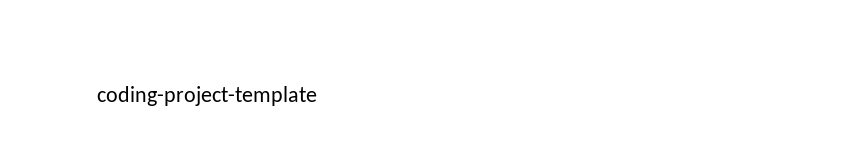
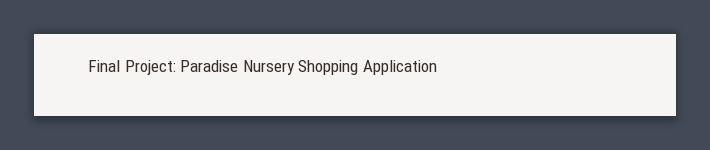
- coding-project-template
+ Final Project: Paradise Nursery Shopping Application

